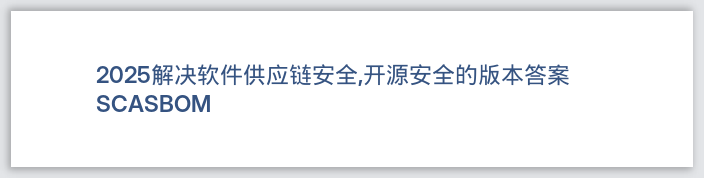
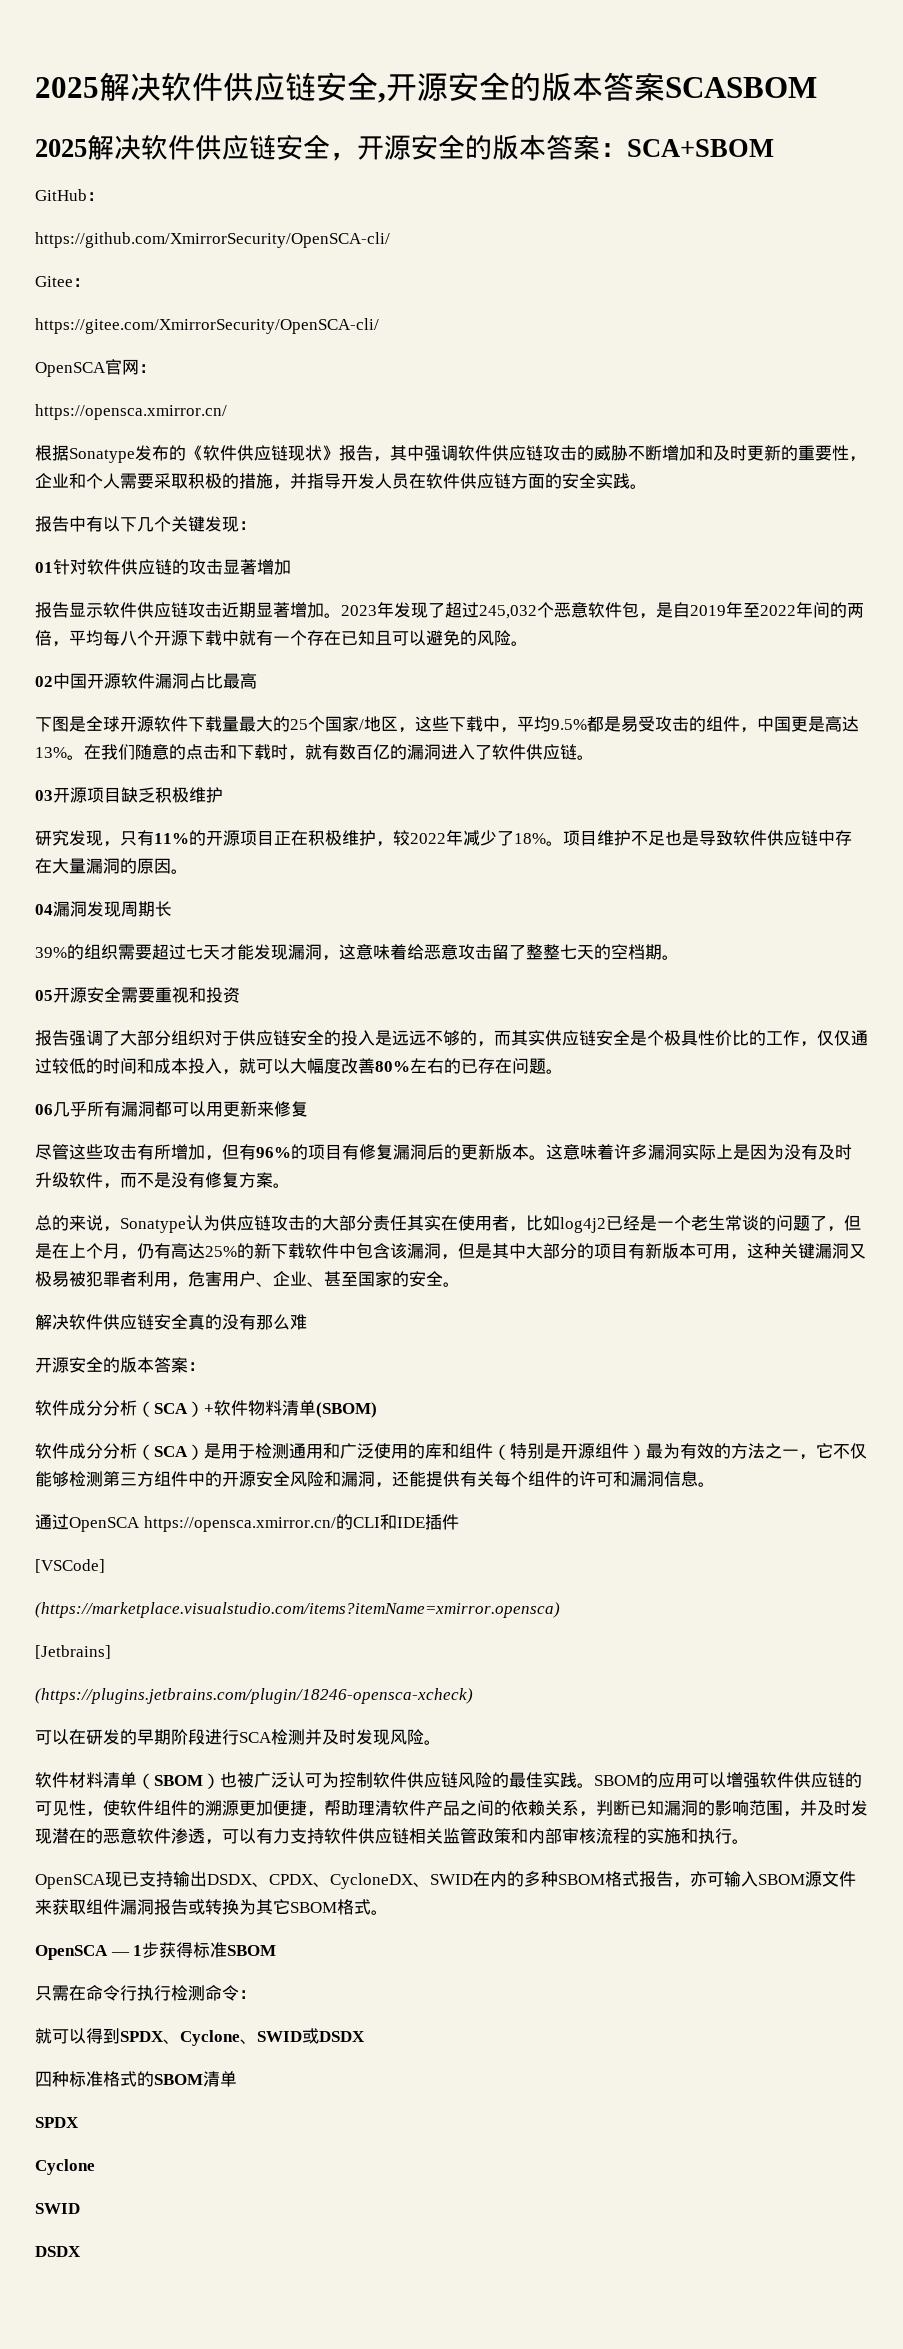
+ 2025解决软件供应链安全，开源安全的版本答案：SCA+SBOM
+ GitHub：
+ https://github.com/XmirrorSecurity/OpenSCA-cli/
+ Gitee：
+ https://gitee.com/XmirrorSecurity/OpenSCA-cli/
+ OpenSCA官网：
+ https://opensca.xmirror.cn/
+ 根据Sonatype发布的《软件供应链现状》报告，其中强调软件供应链攻击的威胁不断增加和及时更新的重要性，企业和个人需要采取积极的措施，并指导开发人员在软件供应链方面的安全实践。
+ 报告中有以下几个关键发现：
+ 01针对软件供应链的攻击显著增加
+ 报告显示软件供应链攻击近期显著增加。2023年发现了超过245,032个恶意软件包，是自2019年至2022年间的两倍，平均每八个开源下载中就有一个存在已知且可以避免的风险。
+ 02中国开源软件漏洞占比最高
+ 下图是全球开源软件下载量最大的25个国家/地区，这些下载中，平均9.5%都是易受攻击的组件，中国更是高达13%。在我们随意的点击和下载时，就有数百亿的漏洞进入了软件供应链。
+ 03开源项目缺乏积极维护
+ 研究发现，只有11%的开源项目正在积极维护，较2022年减少了18%。项目维护不足也是导致软件供应链中存在大量漏洞的原因。
+ 04漏洞发现周期长
+ 39%的组织需要超过七天才能发现漏洞，这意味着给恶意攻击留了整整七天的空档期。
+ 05开源安全需要重视和投资
+ 报告强调了大部分组织对于供应链安全的投入是远远不够的，而其实供应链安全是个极具性价比的工作，仅仅通过较低的时间和成本投入，就可以大幅度改善80%左右的已存在问题。
+ 06几乎所有漏洞都可以用更新来修复
+ 尽管这些攻击有所增加，但有96%的项目有修复漏洞后的更新版本。这意味着许多漏洞实际上是因为没有及时升级软件，而不是没有修复方案。
+ 总的来说，Sonatype认为供应链攻击的大部分责任其实在使用者，比如log4j2已经是一个老生常谈的问题了，但是在上个月，仍有高达25%的新下载软件中包含该漏洞，但是其中大部分的项目有新版本可用，这种关键漏洞又极易被犯罪者利用，危害用户、企业、甚至国家的安全。
+ 解决软件供应链安全真的没有那么难
+ 开源安全的版本答案：
+ 软件成分分析（SCA）+软件物料清单(SBOM)
+ 软件成分分析（SCA）是用于检测通用和广泛使用的库和组件（特别是开源组件）最为有效的方法之一，它不仅能够检测第三方组件中的开源安全风险和漏洞，还能提供有关每个组件的许可和漏洞信息。
+ 通过OpenSCA https://opensca.xmirror.cn/的CLI和IDE插件
+ [VSCode]
+ (https://marketplace.visualstudio.com/items?itemName=xmirror.opensca)
+ [Jetbrains]
+ (https://plugins.jetbrains.com/plugin/18246-opensca-xcheck)
+ 可以在研发的早期阶段进行SCA检测并及时发现风险。
+ 软件材料清单（SBOM）也被广泛认可为控制软件供应链风险的最佳实践。SBOM的应用可以增强软件供应链的可见性，使软件组件的溯源更加便捷，帮助理清软件产品之间的依赖关系，判断已知漏洞的影响范围，并及时发现潜在的恶意软件渗透，可以有力支持软件供应链相关监管政策和内部审核流程的实施和执行。
+ OpenSCA现已支持输出DSDX、CPDX、CycloneDX、SWID在内的多种SBOM格式报告，亦可输入SBOM源文件来获取组件漏洞报告或转换为其它SBOM格式。
+ OpenSCA — 1步获得标准SBOM
+ 只需在命令行执行检测命令：
+ 就可以得到SPDX、Cyclone、SWID或DSDX
+ 四种标准格式的SBOM清单
+ SPDX
+ Cyclone
+ SWID
+ DSDX

